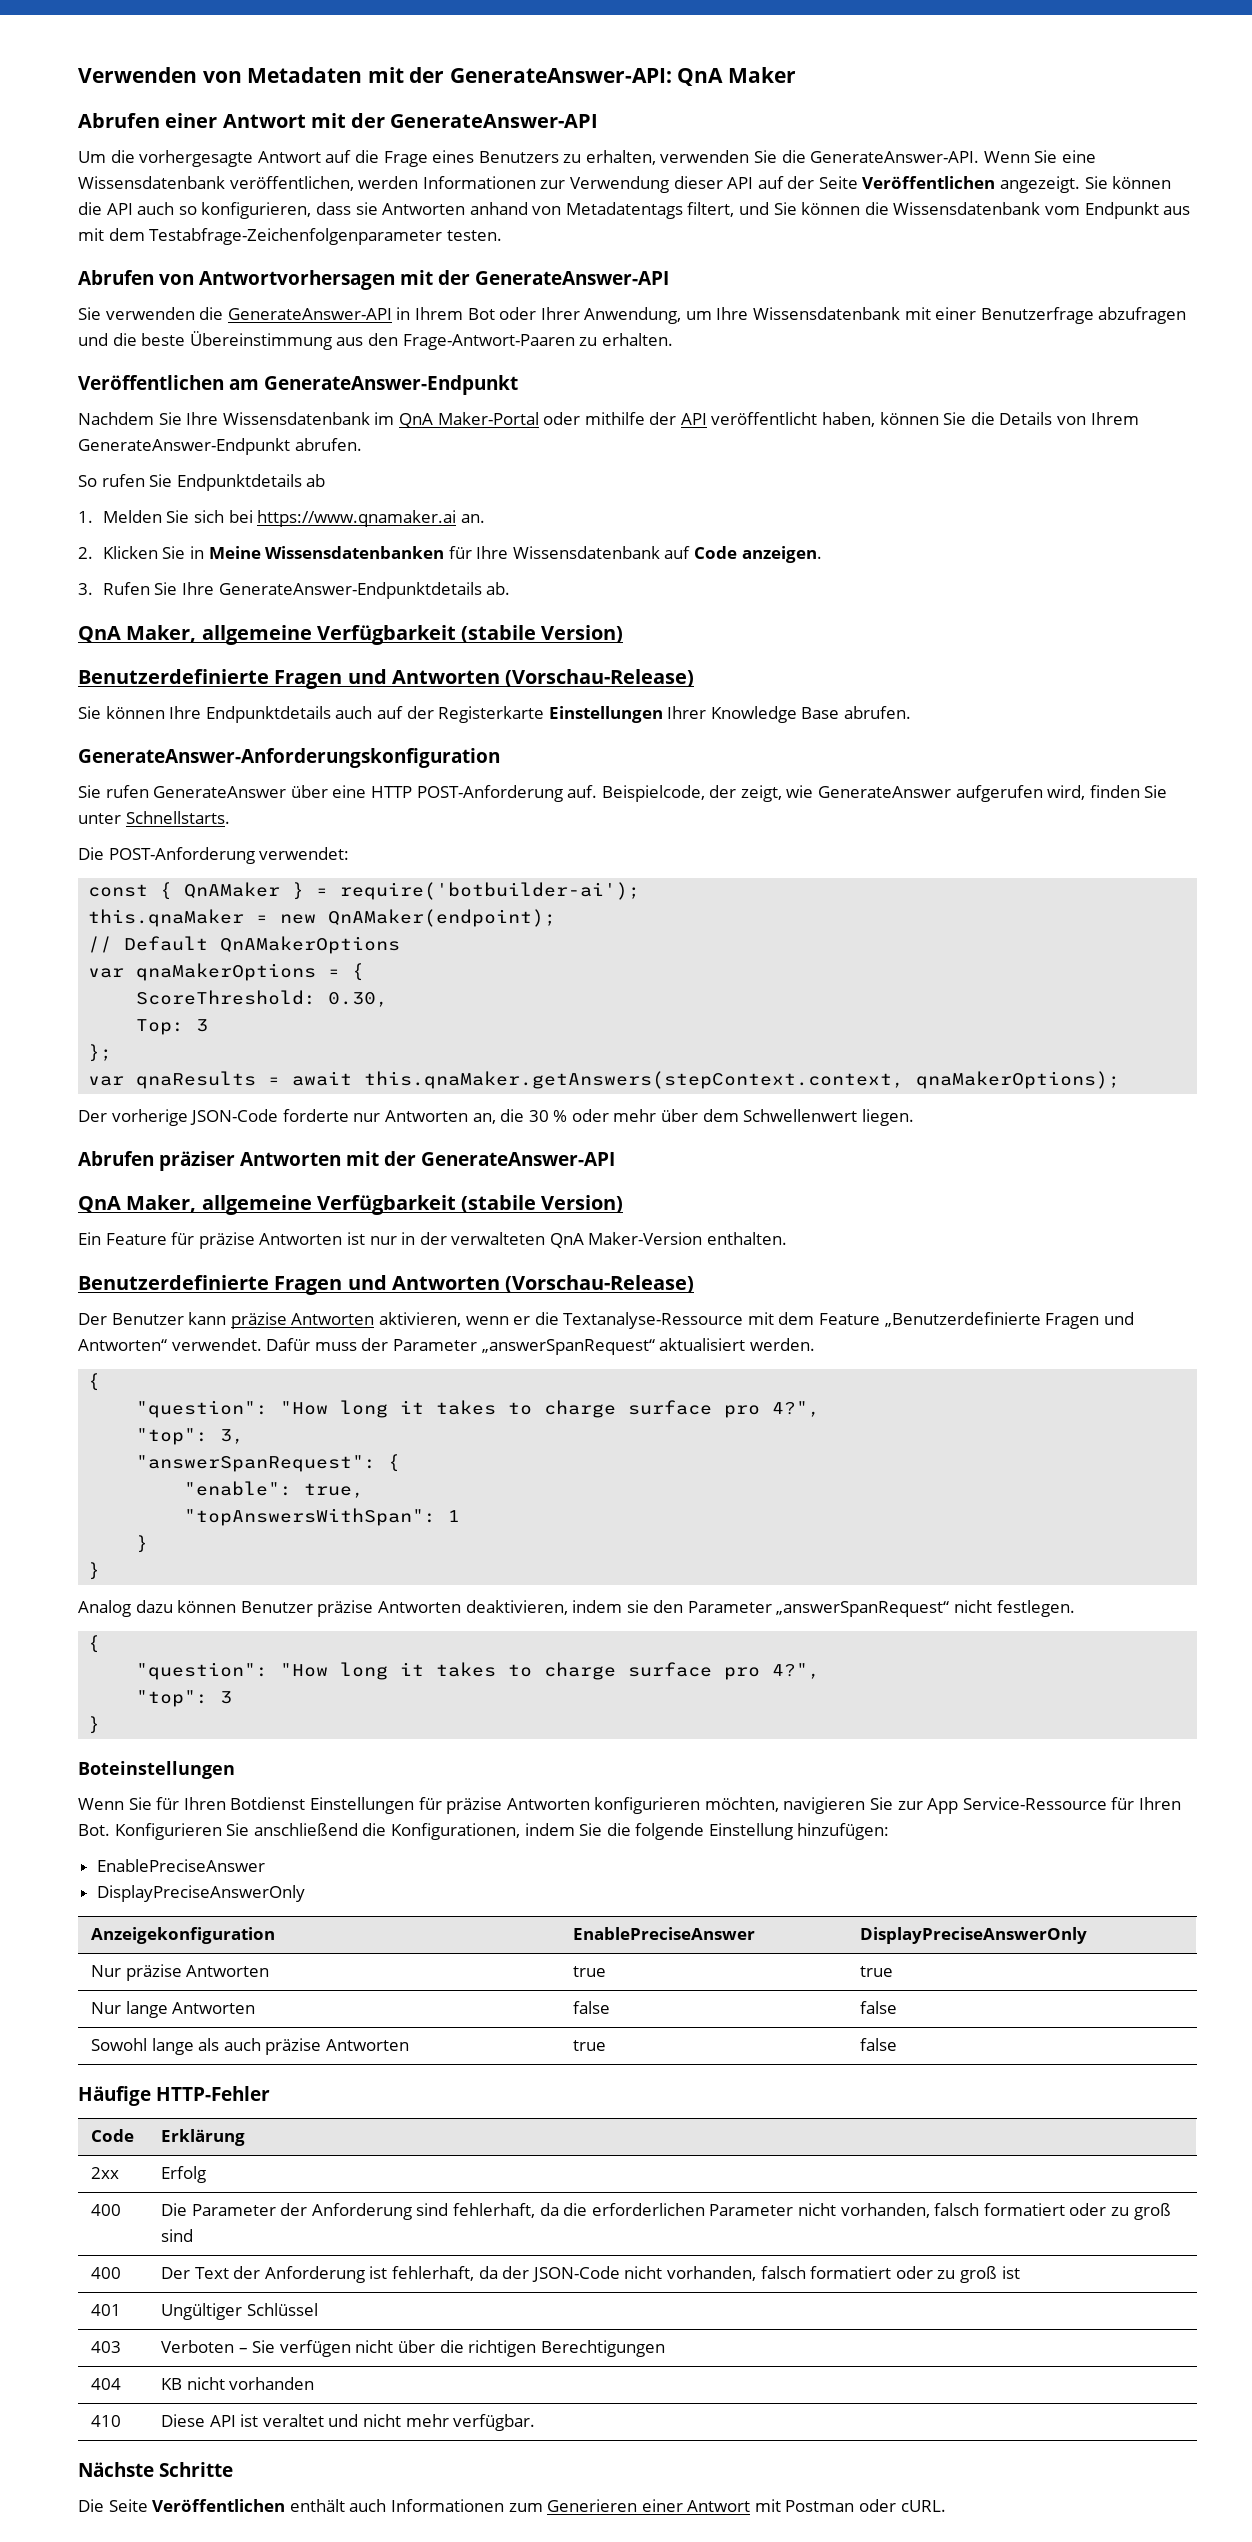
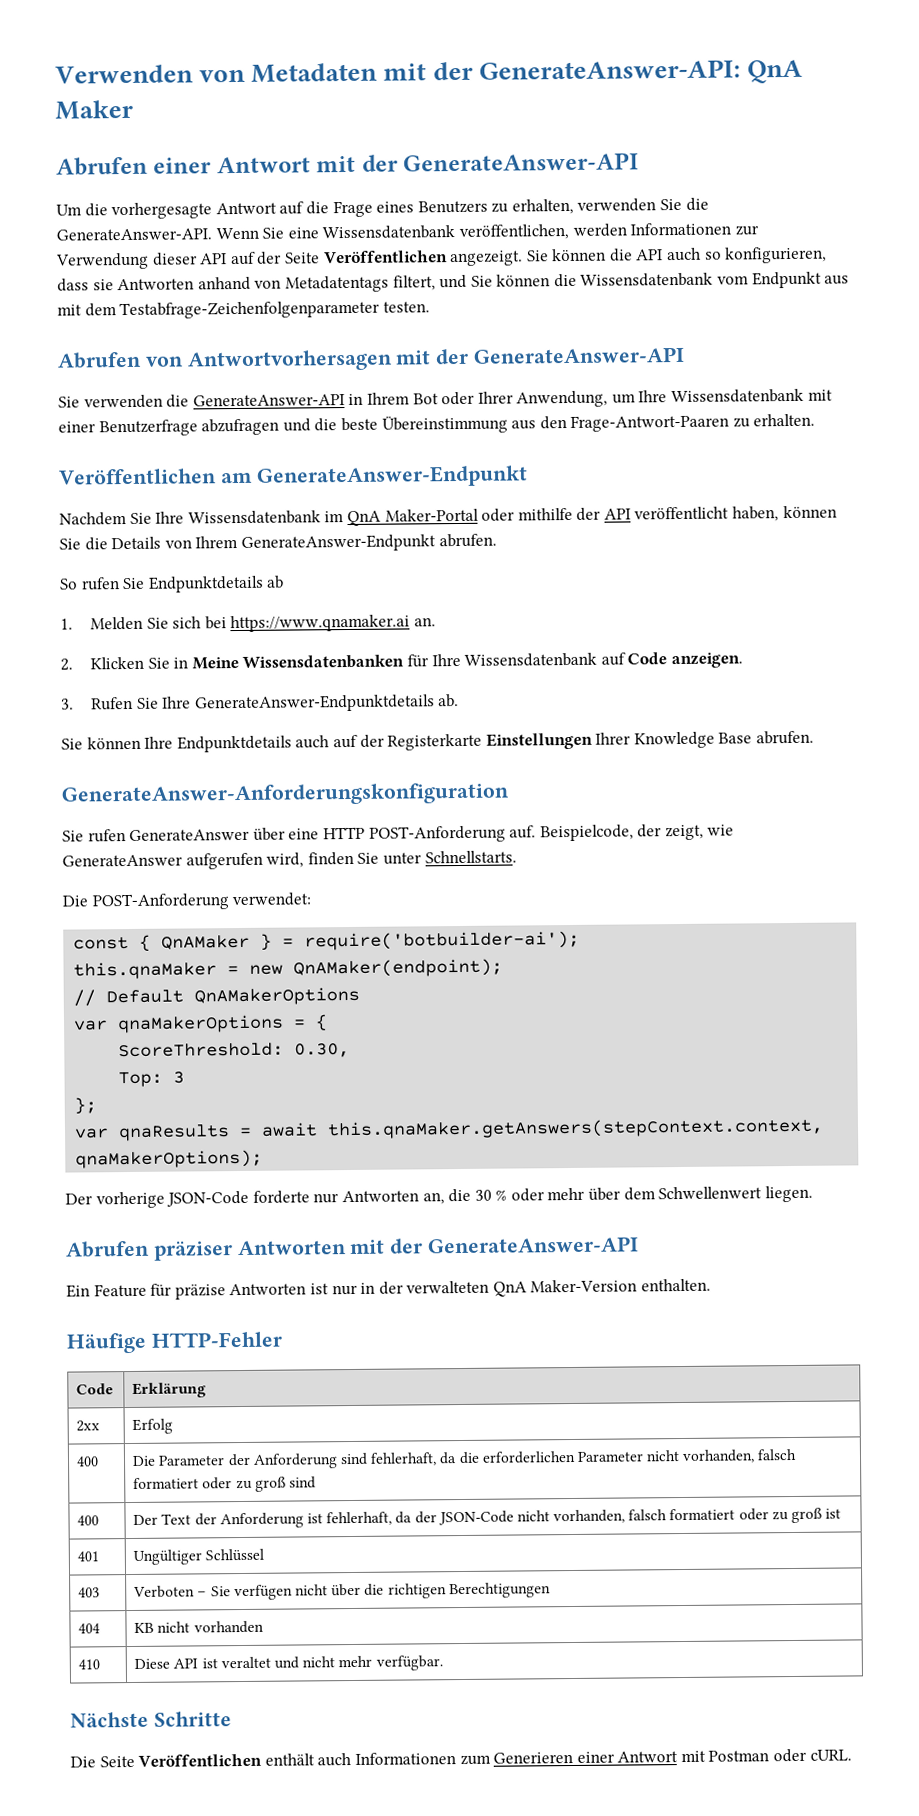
  3. Rufen Sie Ihre GenerateAnswer-Endpunktdetails ab.
- QnA Maker, allgemeine Verfügbarkeit (stabile Version)
- Benutzerdefinierte Fragen und Antworten (Vorschau-Release)
  Abrufen präziser Antworten mit der GenerateAnswer-API
- QnA Maker, allgemeine Verfügbarkeit (stabile Version)
  Ein Feature für präzise Antworten ist nur in der verwalteten QnA Maker-Version enthalten.
- Benutzerdefinierte Fragen und Antworten (Vorschau-Release)
- Der Benutzer kann präzise Antworten aktivieren, wenn er die Textanalyse-Ressource mit dem Feature „Benutzerdefinierte Fragen und Antworten“ verwendet. Dafür muss der Parameter „answerSpanRequest“ aktualisiert werden.
- {
- "question": "How long it takes to charge surface pro 4?",
- "top": 3,
- "answerSpanRequest": {
- "enable": true,
- "topAnswersWithSpan": 1
- }
- }
- Analog dazu können Benutzer präzise Antworten deaktivieren, indem sie den Parameter „answerSpanRequest“ nicht festlegen.
- {
- "question": "How long it takes to charge surface pro 4?",
- "top": 3
- }
- Boteinstellungen
- Wenn Sie für Ihren Botdienst Einstellungen für präzise Antworten konfigurieren möchten, navigieren Sie zur App Service-Ressource für Ihren Bot. Konfigurieren Sie anschließend die Konfigurationen, indem Sie die folgende Einstellung hinzufügen:
- EnablePreciseAnswer
- DisplayPreciseAnswerOnly
- Anzeigekonfiguration | EnablePreciseAnswer | DisplayPreciseAnswerOnly
- Nur präzise Antworten | true | true
- Nur lange Antworten | false | false
- Sowohl lange als auch präzise Antworten | true | false

